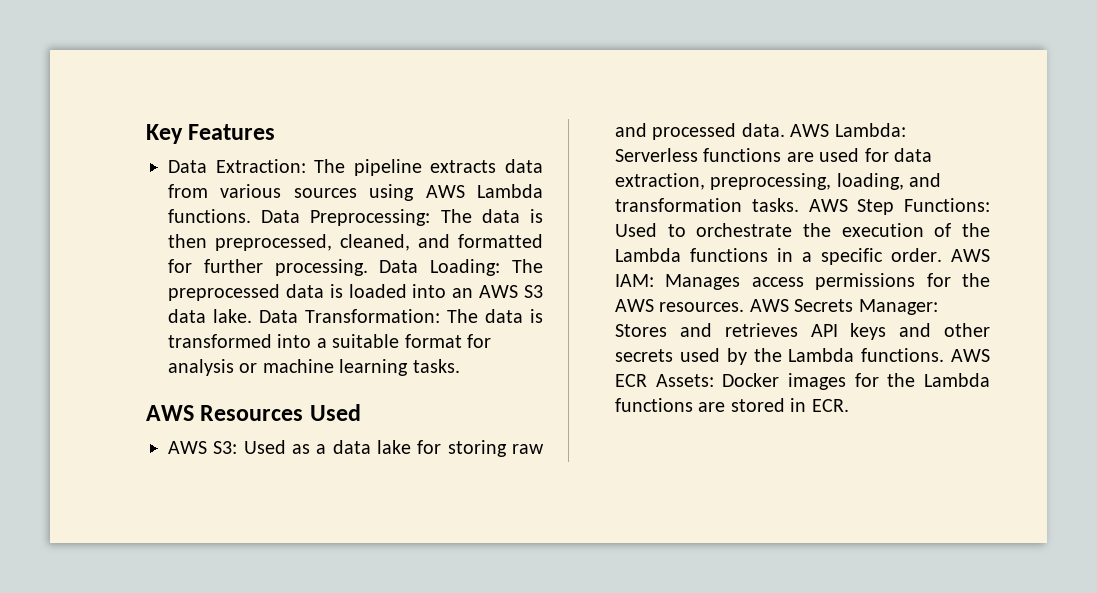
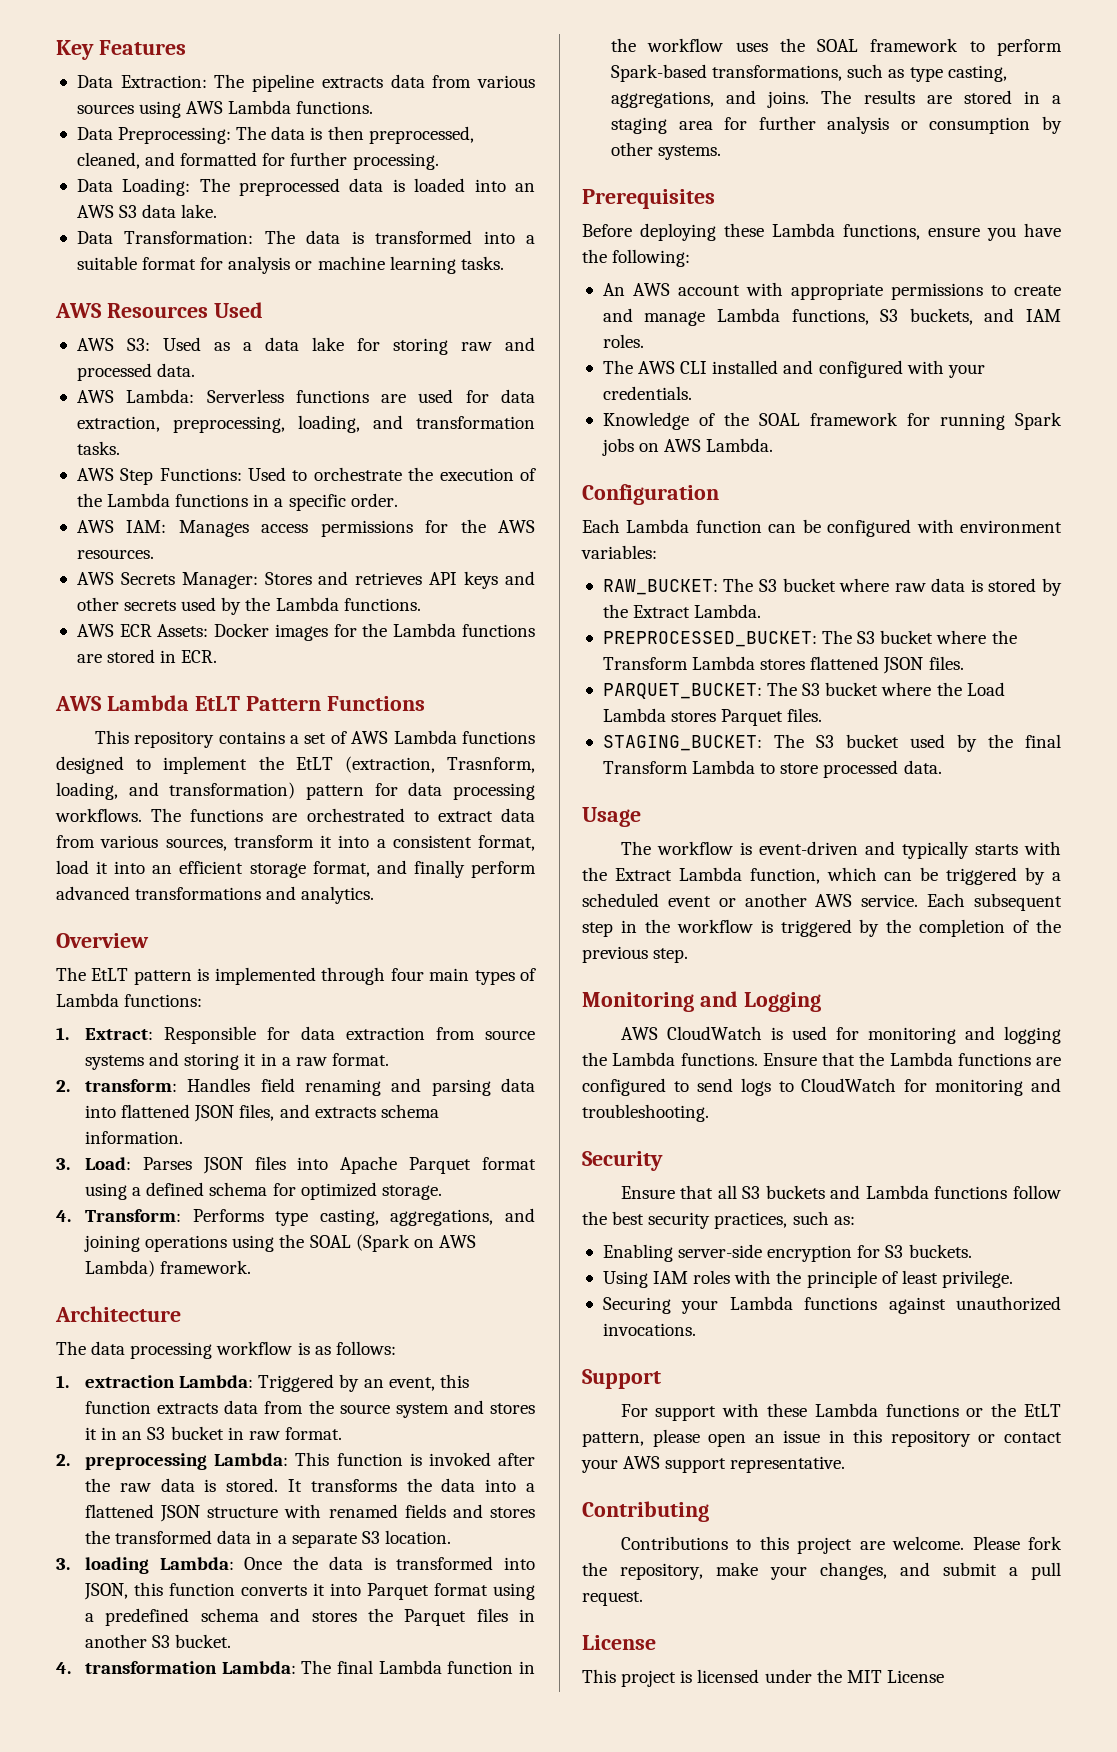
- Data Extraction: The pipeline extracts data from various sources using AWS Lambda functions. Data Preprocessing: The data is then preprocessed, cleaned, and formatted for further processing. Data Loading: The preprocessed data is loaded into an AWS S3 data lake. Data Transformation: The data is transformed into a suitable format for analysis or machine learning tasks.
+ Data Extraction: The pipeline extracts data from various sources using AWS Lambda functions.
+ Data Preprocessing: The data is then preprocessed, cleaned, and formatted for further processing.
+ Data Loading: The preprocessed data is loaded into an AWS S3 data lake.
+ Data Transformation: The data is transformed into a suitable format for analysis or machine learning tasks.
- Used as a data lake for storing raw and processed data. AWS Lambda:
+ Used as a data lake for storing raw and processed data.
+ AWS Lambda:
- Serverless functions are used for data extraction, preprocessing, loading, and transformation tasks. AWS Step Functions:
+ Serverless functions are used for data extraction, preprocessing, loading, and transformation tasks.
+ AWS Step Functions:
- Used to orchestrate the execution of the Lambda functions in a specific order. AWS IAM:
+ Used to orchestrate the execution of the Lambda functions in a specific order.
+ AWS IAM:
- Manages access permissions for the AWS resources. AWS Secrets Manager:
+ Manages access permissions for the AWS resources.
+ AWS Secrets Manager:
- Stores and retrieves API keys and other secrets used by the Lambda functions. AWS ECR Assets:
+ Stores and retrieves API keys and other secrets used by the Lambda functions.
+ AWS ECR Assets:
+ AWS Lambda EtLT Pattern Functions
+ This repository contains a set of AWS Lambda functions designed to implement the EtLT (extraction, Trasnform, loading, and transformation) pattern for data processing workflows. The functions are orchestrated to extract data from various sources, transform it into a consistent format, load it into an efficient storage format, and finally perform advanced transformations and analytics.
+ Overview
+ The EtLT pattern is implemented through four main types of Lambda functions:
+ 1. Extract: Responsible for data extraction from source systems and storing it in a raw format.
+ 2. transform: Handles field renaming and parsing data into flattened JSON files, and extracts schema information.
+ 3. Load: Parses JSON files into Apache Parquet format using a defined schema for optimized storage.
+ 4. Transform: Performs type casting, aggregations, and joining operations using the SOAL (Spark on AWS Lambda) framework.
+ Architecture
+ The data processing workflow is as follows:
+ 1. extraction Lambda: Triggered by an event, this function extracts data from the source system and stores it in an S3 bucket in raw format.
+ 2. preprocessing Lambda: This function is invoked after the raw data is stored. It transforms the data into a flattened JSON structure with renamed fields and stores the transformed data in a separate S3 location.
+ 3. loading Lambda: Once the data is transformed into JSON, this function converts it into Parquet format using a predefined schema and stores the Parquet files in another S3 bucket.
+ 4. transformation Lambda: The final Lambda function in the workflow uses the SOAL framework to perform Spark-based transformations, such as type casting, aggregations, and joins. The results are stored in a staging area for further analysis or consumption by other systems.
+ Prerequisites
+ Before deploying these Lambda functions, ensure you have the following:
+ An AWS account with appropriate permissions to create and manage Lambda functions, S3 buckets, and IAM roles.
+ The AWS CLI installed and configured with your credentials.
+ Knowledge of the SOAL framework for running Spark jobs on AWS Lambda.
+ Configuration
+ Each Lambda function can be configured with environment variables:
+ RAW_BUCKET: The S3 bucket where raw data is stored by the Extract Lambda.
+ PREPROCESSED_BUCKET: The S3 bucket where the Transform Lambda stores flattened JSON files.
+ PARQUET_BUCKET: The S3 bucket where the Load Lambda stores Parquet files.
+ STAGING_BUCKET: The S3 bucket used by the final Transform Lambda to store processed data.
+ Usage
+ The workflow is event-driven and typically starts with the Extract Lambda function, which can be triggered by a scheduled event or another AWS service. Each subsequent step in the workflow is triggered by the completion of the previous step.
+ Monitoring and Logging
+ AWS CloudWatch is used for monitoring and logging the Lambda functions. Ensure that the Lambda functions are configured to send logs to CloudWatch for monitoring and troubleshooting.
+ Security
+ Ensure that all S3 buckets and Lambda functions follow the best security practices, such as:
+ Enabling server-side encryption for S3 buckets.
+ Using IAM roles with the principle of least privilege.
+ Securing your Lambda functions against unauthorized invocations.
+ Support
+ For support with these Lambda functions or the EtLT pattern, please open an issue in this repository or contact your AWS support representative.
+ Contributing
+ Contributions to this project are welcome. Please fork the repository, make your changes, and submit a pull request.
+ License
+ This project is licensed under the MIT License

